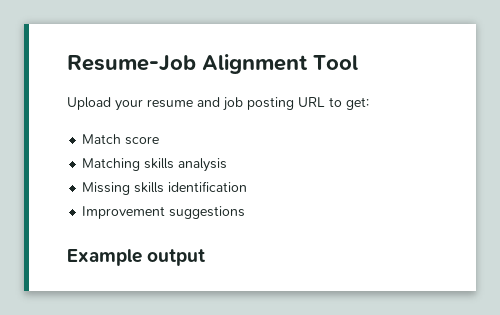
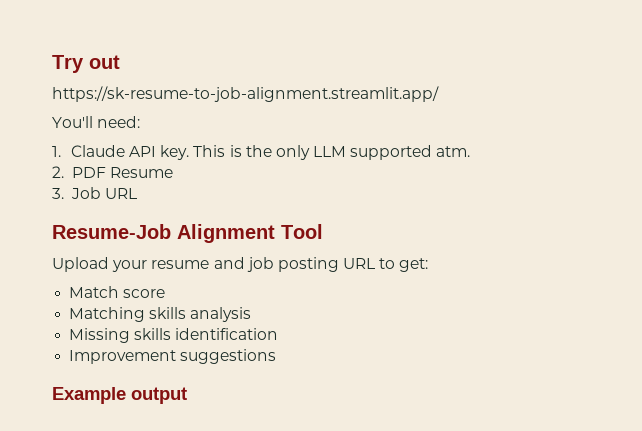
+ Try out
+ https://sk-resume-to-job-alignment.streamlit.app/
+ You'll need:
+ 1. Claude API key. This is the only LLM supported atm.
+ 2. PDF Resume
+ 3. Job URL

